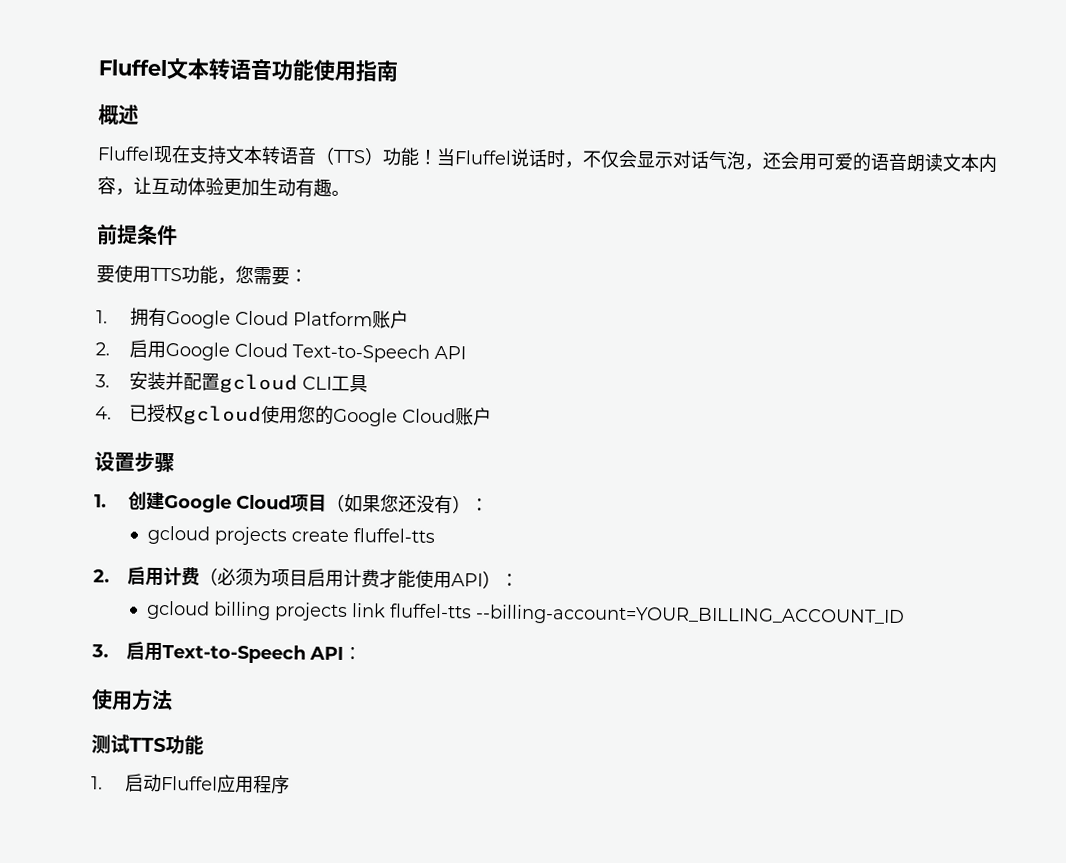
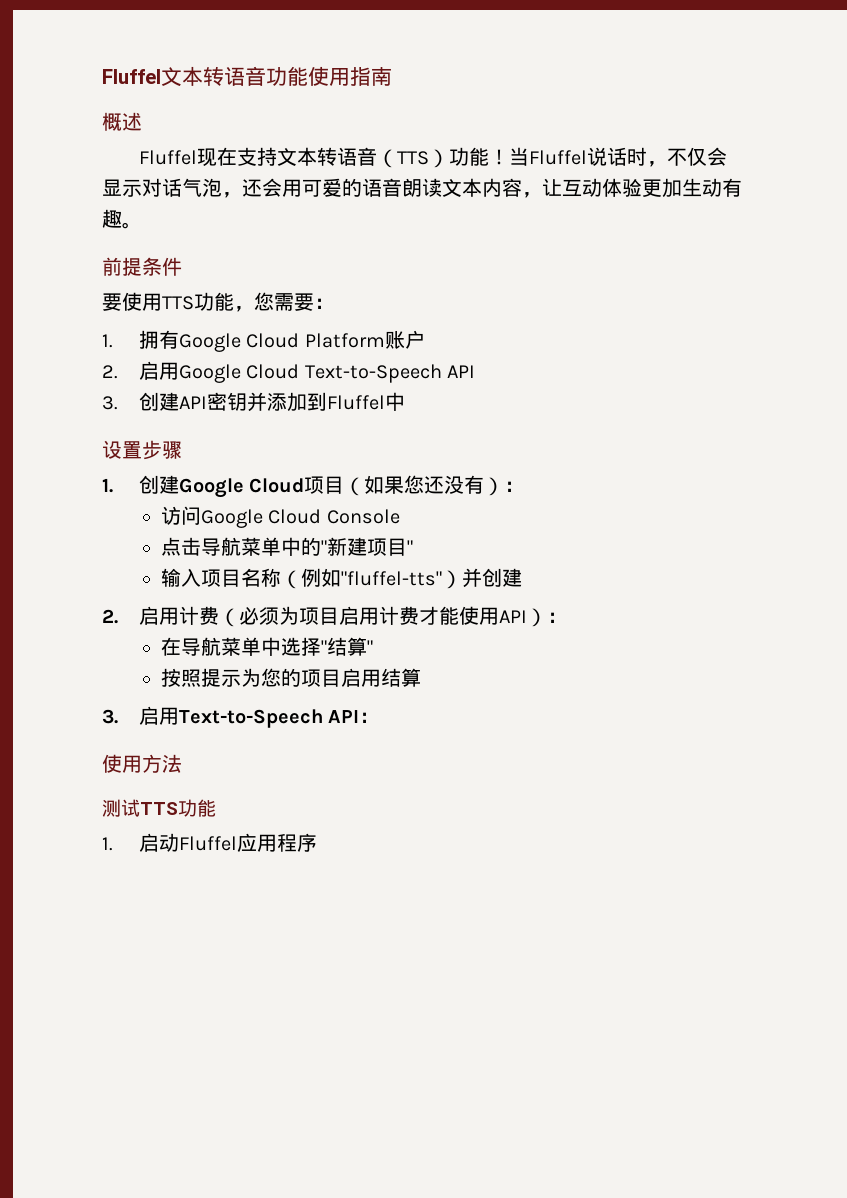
- 3.安装并配置gcloud CLI工具
- 4.已授权gcloud使用您的Google Cloud账户
+ 3.创建API密钥并添加到Fluffel中
- gcloud projects create fluffel-tts
+ 访问Google Cloud Console
+ 点击导航菜单中的"新建项目"
+ 输入项目名称（例如"fluffel-tts"）并创建
- gcloud billing projects link fluffel-tts --billing-account=YOUR_BILLING_ACCOUNT_ID
+ 在导航菜单中选择"结算"
+ 按照提示为您的项目启用结算

